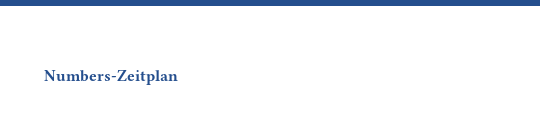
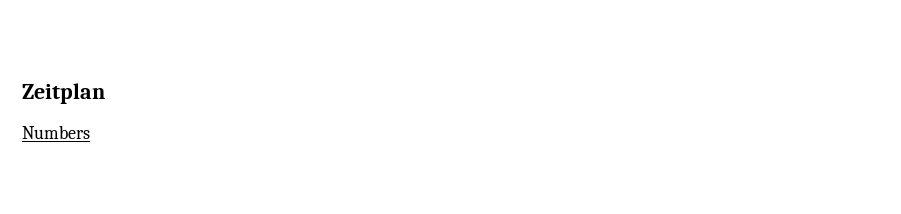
- Numbers-Zeitplan
+ Zeitplan
+ Numbers

